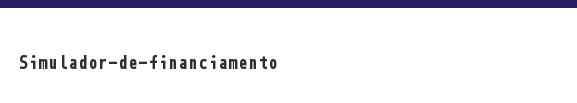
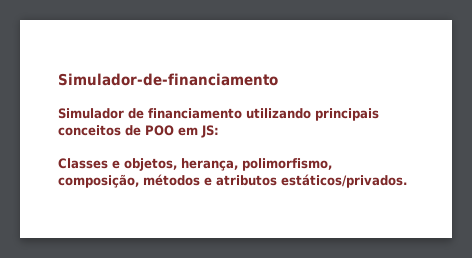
+ Simulador de financiamento utilizando principais conceitos de POO em JS:
+ Classes e objetos, herança, polimorfismo, composição, métodos e atributos estáticos/privados.

